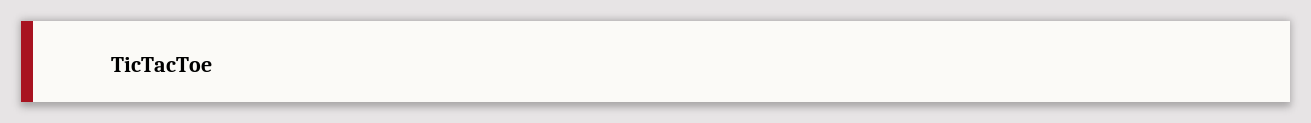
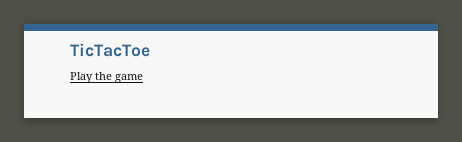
+ Play the game

